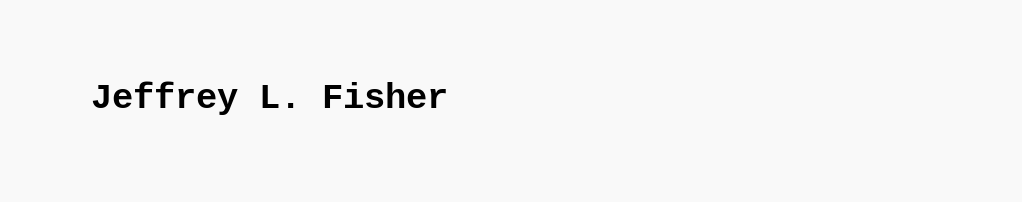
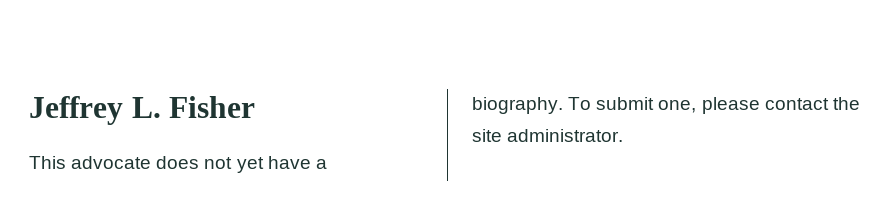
+ This advocate does not yet have a biography. To submit one, please contact the site administrator.

